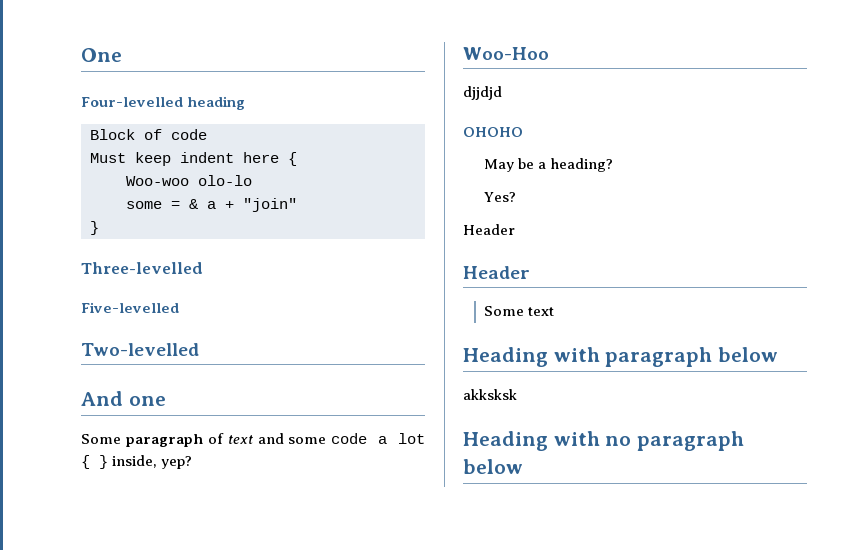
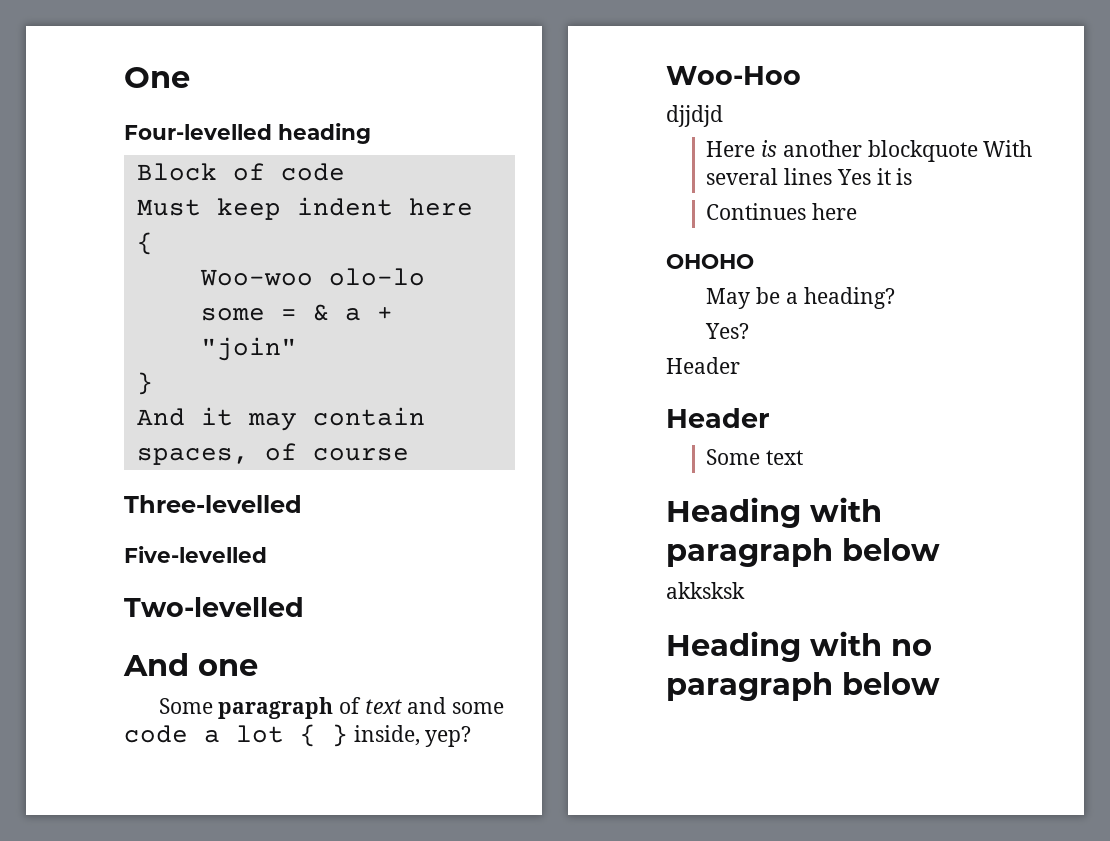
+ And it may contain spaces, of course
+ Here is another blockquote With several lines Yes it is
+ Continues here

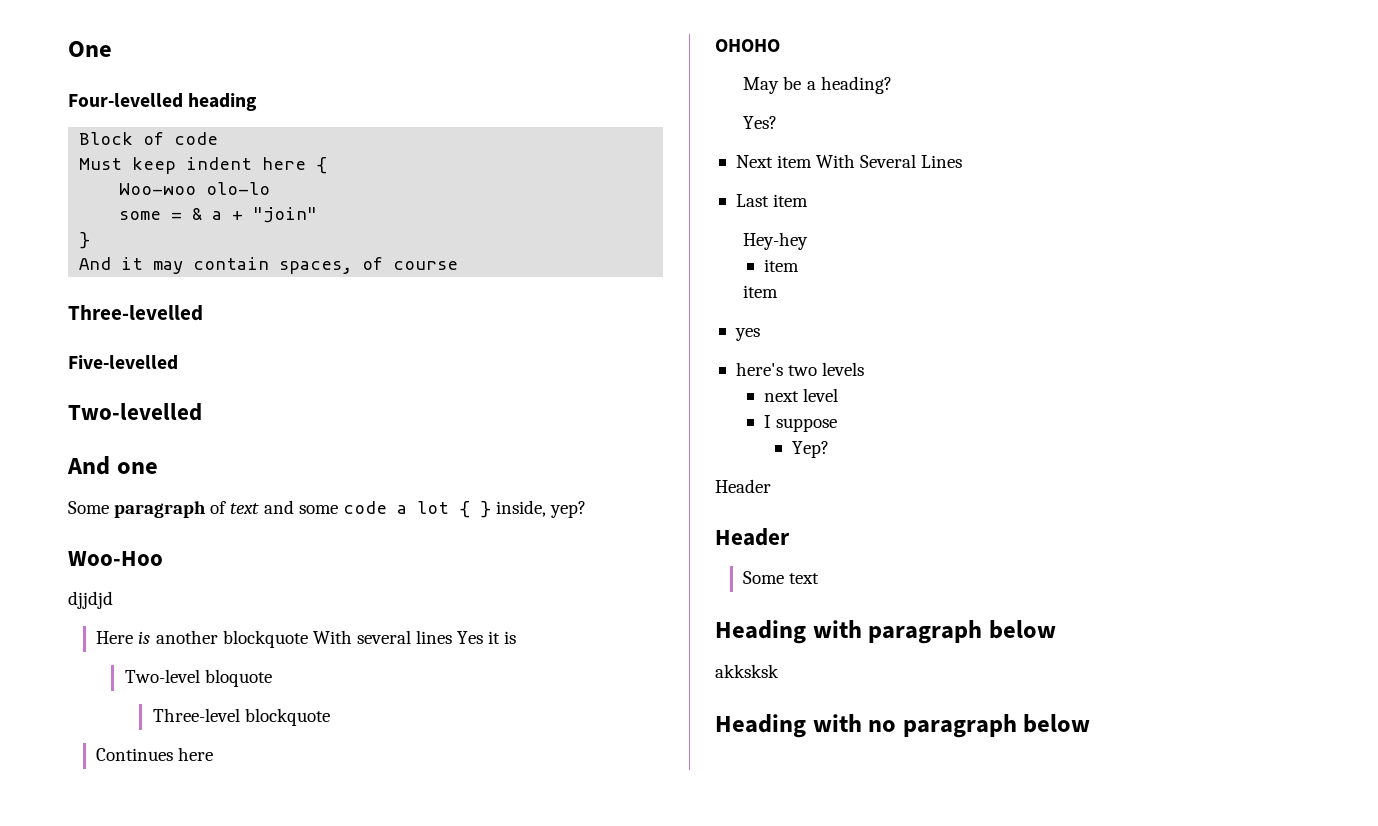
+ Two-level bloquote
+ Three-level blockquote
+ Next item With Several Lines
+ Last item
+ Hey-hey
+ item
+ item
+ yes
+ here's two levels
+ next level
+ I suppose
+ Yep?

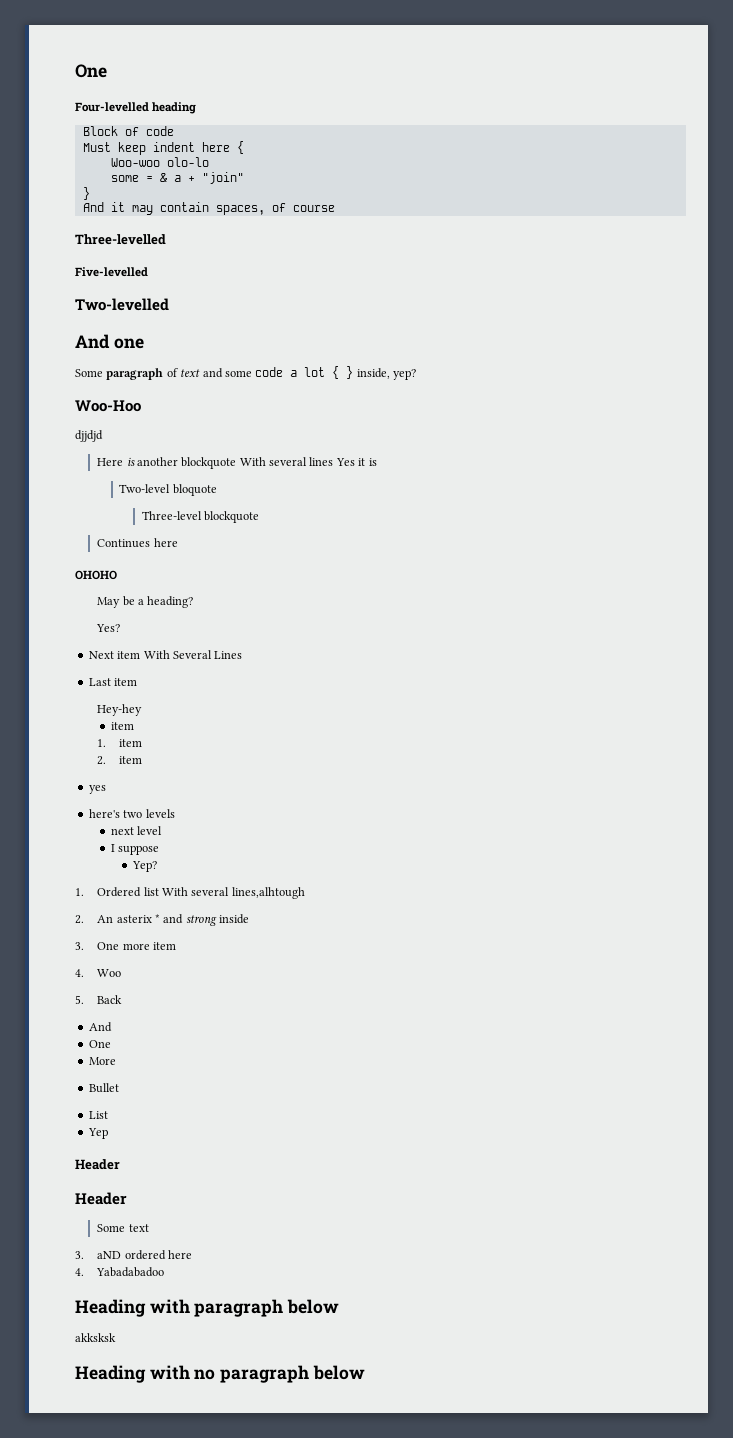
  Hey-hey
  item
- item
+ 1. item
+ 2. item
  Yep?
+ 1. Ordered list With several lines,alhtough
+ 2. An asterix * and strong inside
+ 3. One more item
+ 4. Woo
+ 5. Back
+ And
+ One
+ More
+ Bullet
+ List
+ Yep
  Header
  Header
  Some text
+ 3. aND ordered here
+ 4. Yabadabadoo

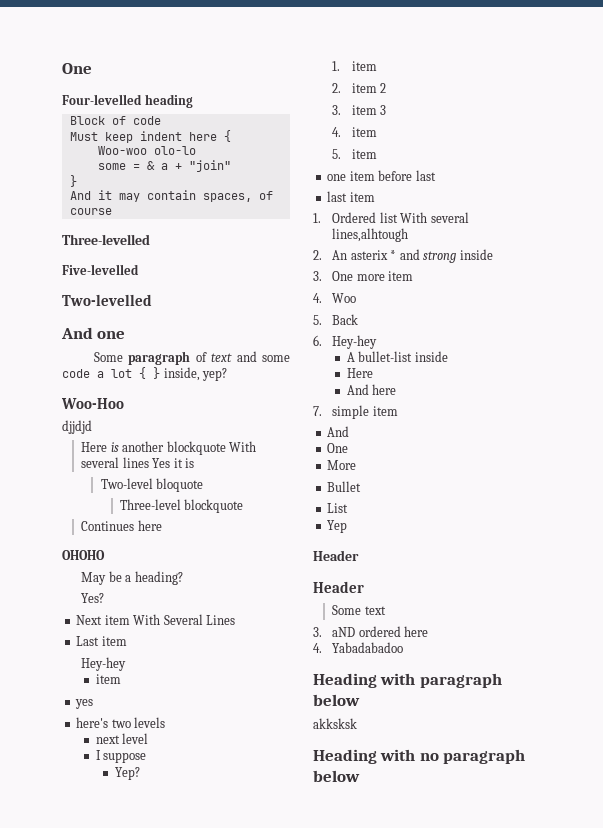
- 1. item
- 2. item
+ 1. item
+ 2. item 2
+ 3. item 3
+ 4. item
+ 5. item
+ one item before last
+ last item
+ 6. Hey-hey
+ A bullet-list inside
+ Here
+ And here
+ 7. simple item

